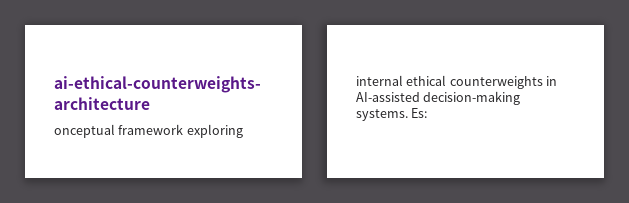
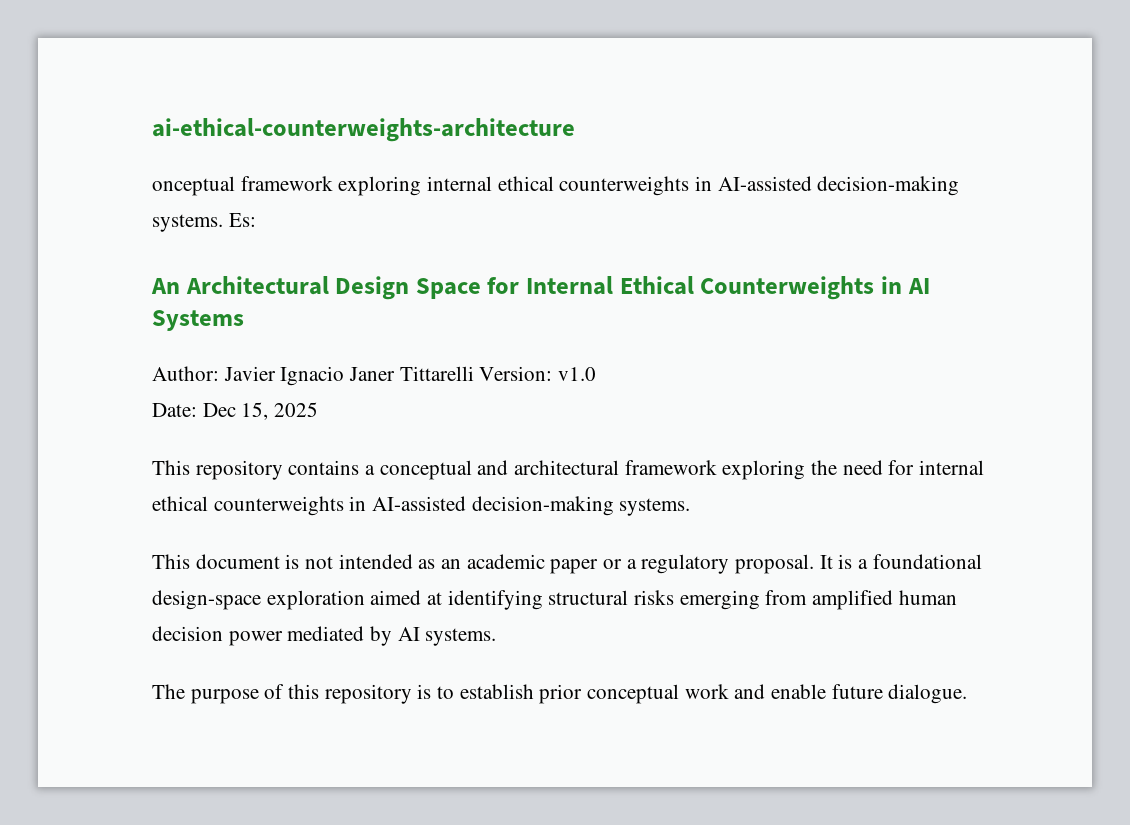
+ An Architectural Design Space for Internal Ethical Counterweights in AI Systems
+ Author: Javier Ignacio Janer Tittarelli Version: v1.0
+ Date: Dec 15, 2025
+ This repository contains a conceptual and architectural framework exploring the need for internal ethical counterweights in AI-assisted decision-making systems.
+ This document is not intended as an academic paper or a regulatory proposal. It is a foundational design-space exploration aimed at identifying structural risks emerging from amplified human decision power mediated by AI systems.
+ The purpose of this repository is to establish prior conceptual work and enable future dialogue.

